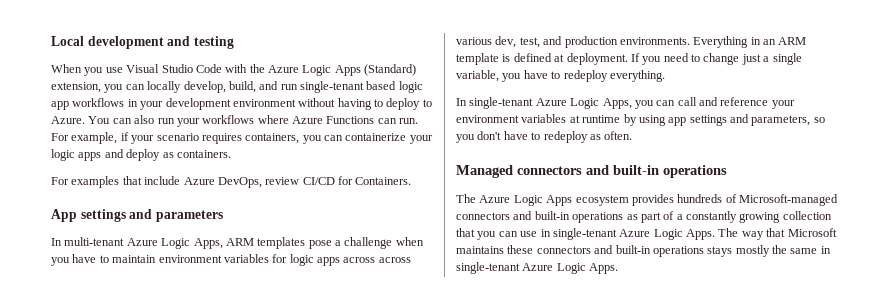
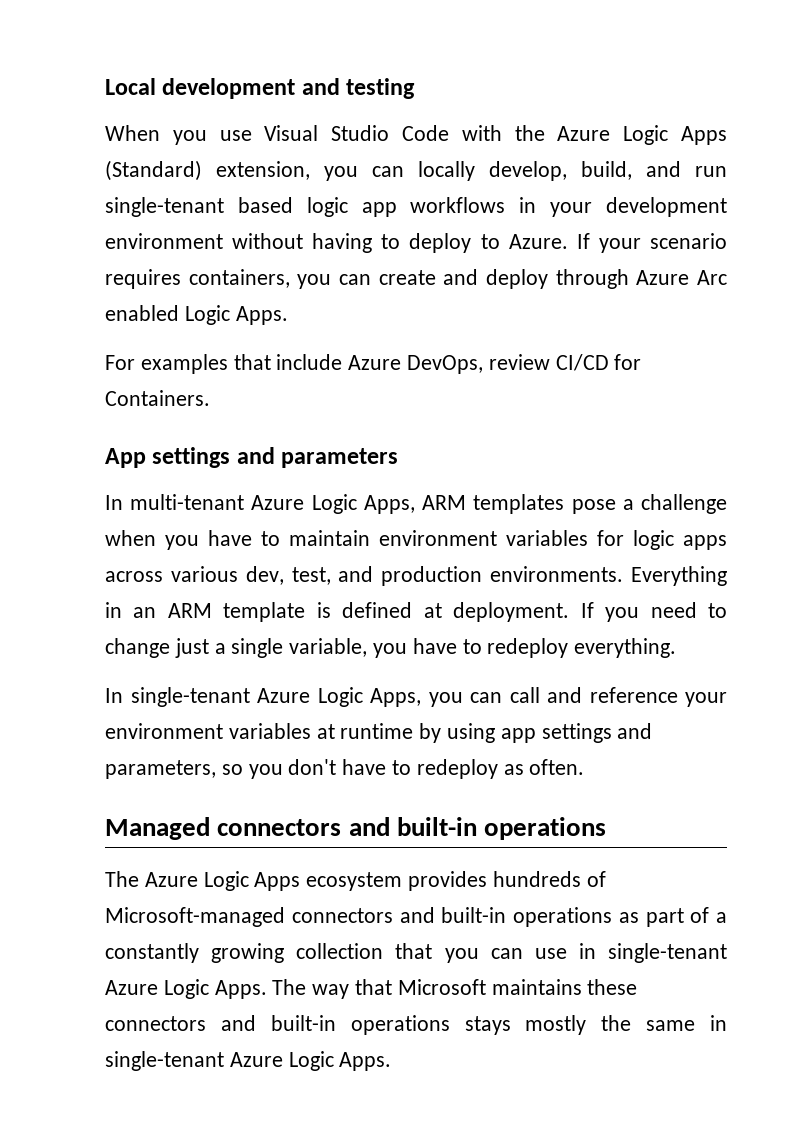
- You can also run your workflows where Azure Functions can run. For example, if your scenario requires containers, you can containerize your logic apps and deploy as containers.
+ If your scenario requires containers, you can create and deploy through Azure Arc enabled Logic Apps.
- In multi-tenant Azure Logic Apps, ARM templates pose a challenge when you have to maintain environment variables for logic apps across across various dev, test, and production environments.
+ In multi-tenant Azure Logic Apps, ARM templates pose a challenge when you have to maintain environment variables for logic apps across various dev, test, and production environments.

